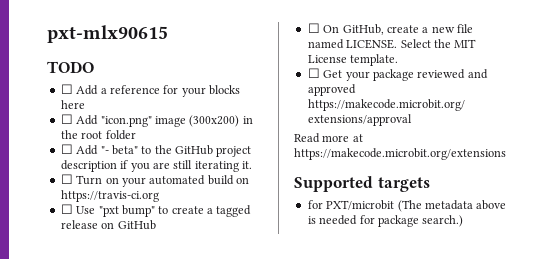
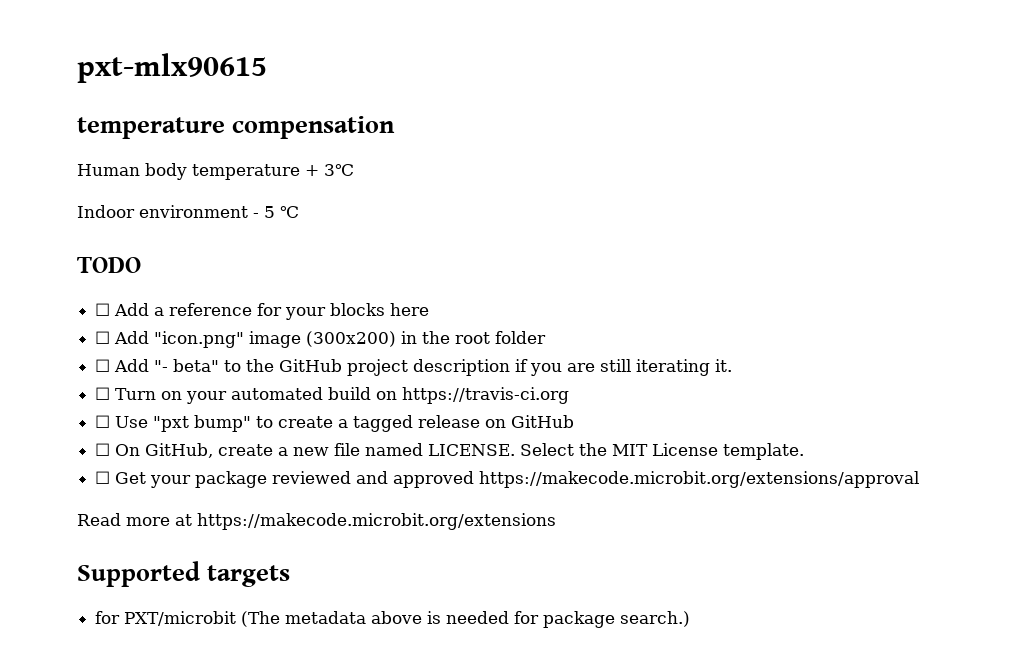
+ temperature compensation
+ Human body temperature + 3℃
+ Indoor environment - 5 ℃

